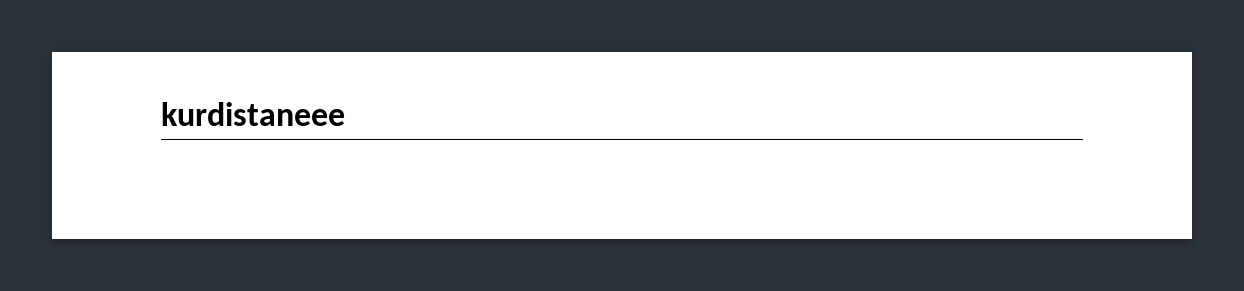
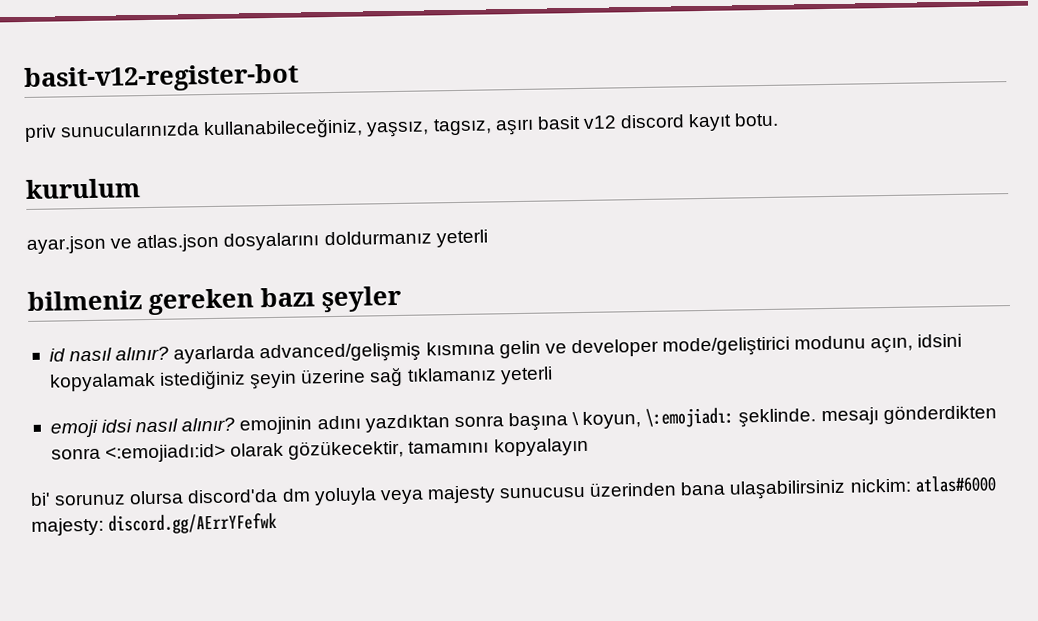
- kurdistaneee
+ basit-v12-register-bot
+ priv sunucularınızda kullanabileceğiniz, yaşsız, tagsız, aşırı basit v12 discord kayıt botu.
+ kurulum
+ ayar.json ve atlas.json dosyalarını doldurmanız yeterli
+ bilmeniz gereken bazı şeyler
+ id nasıl alınır? ayarlarda advanced/gelişmiş kısmına gelin ve developer mode/geliştirici modunu açın, idsini kopyalamak istediğiniz şeyin üzerine sağ tıklamanız yeterli
+ emoji idsi nasıl alınır? emojinin adını yazdıktan sonra başına \ koyun, \:emojiadı: şeklinde. mesajı gönderdikten sonra <:emojiadı:id> olarak gözükecektir, tamamını kopyalayın
+ bi' sorunuz olursa discord'da dm yoluyla veya majesty sunucusu üzerinden bana ulaşabilirsiniz nickim: atlas#6000 majesty: discord.gg/AErrYFefwk

